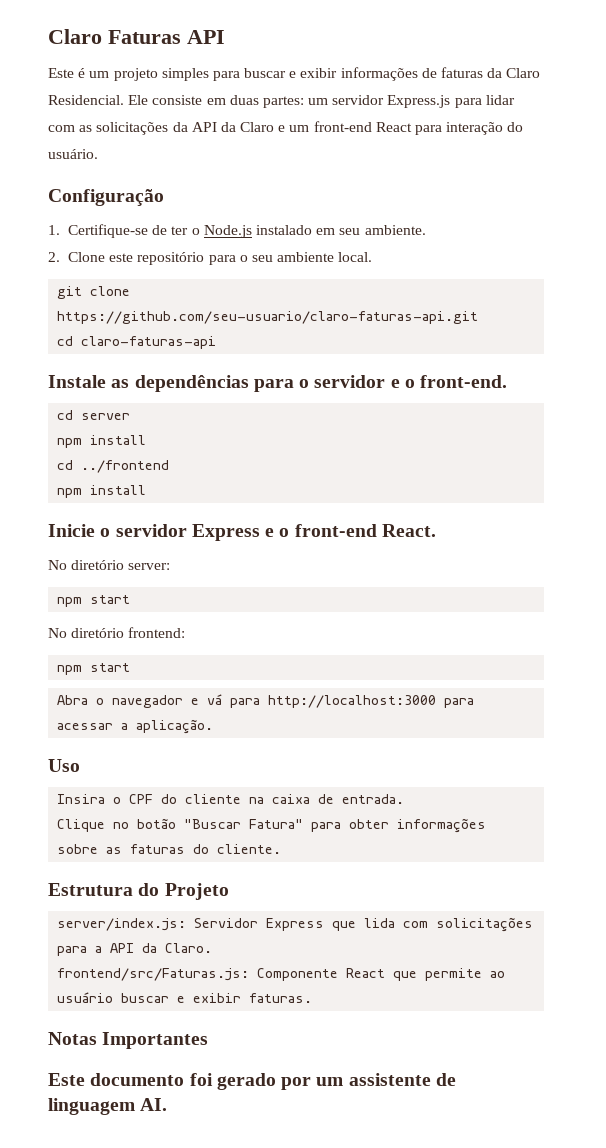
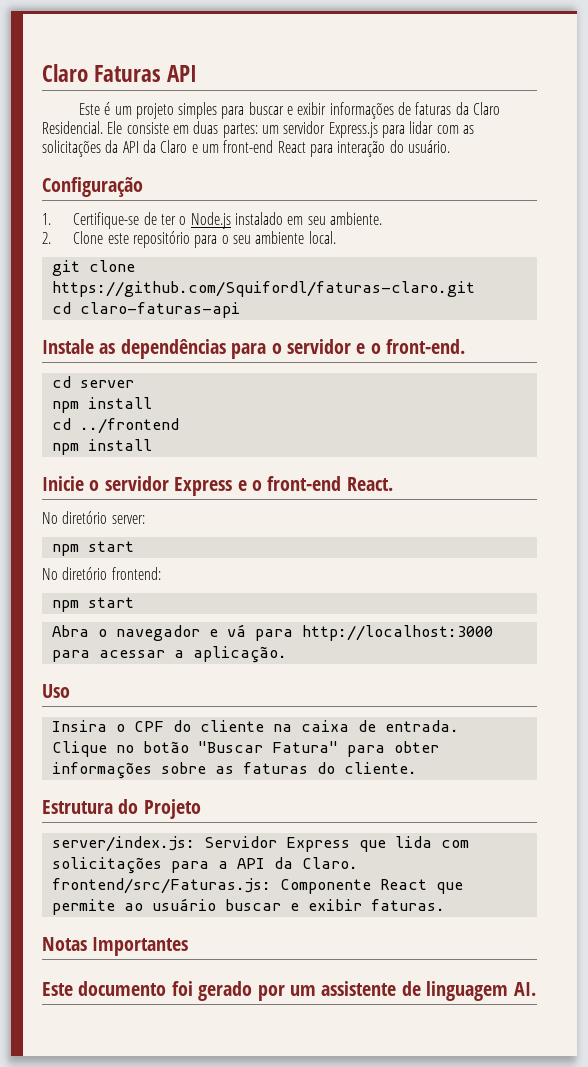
- git clone https://github.com/seu-usuario/claro-faturas-api.git
+ git clone https://github.com/Squifordl/faturas-claro.git

